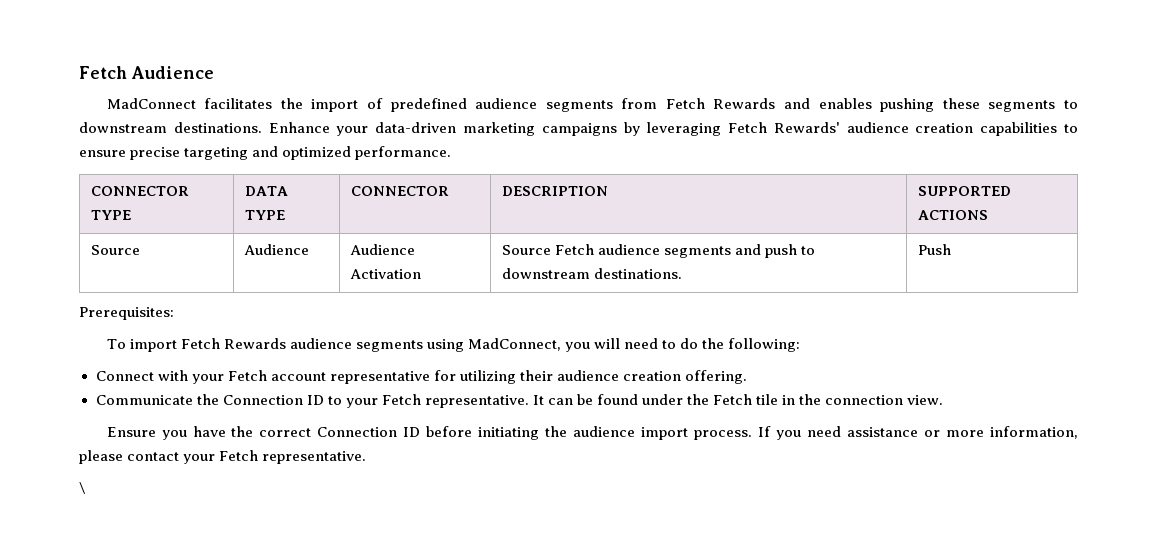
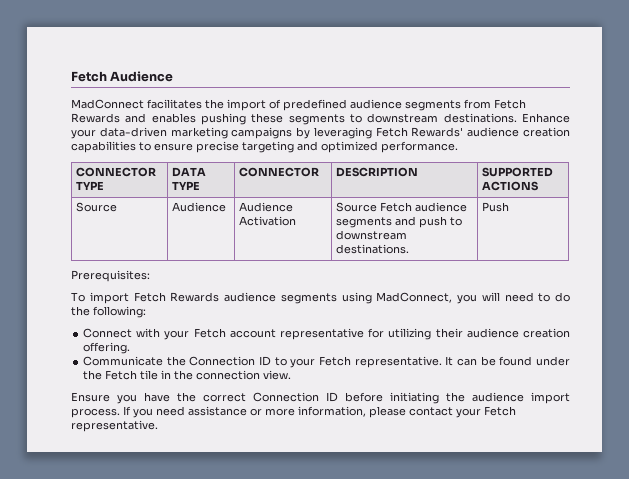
- \

